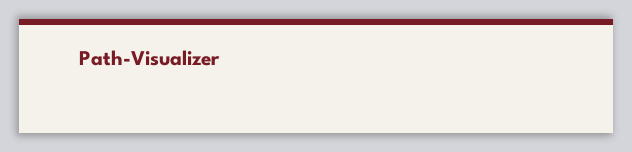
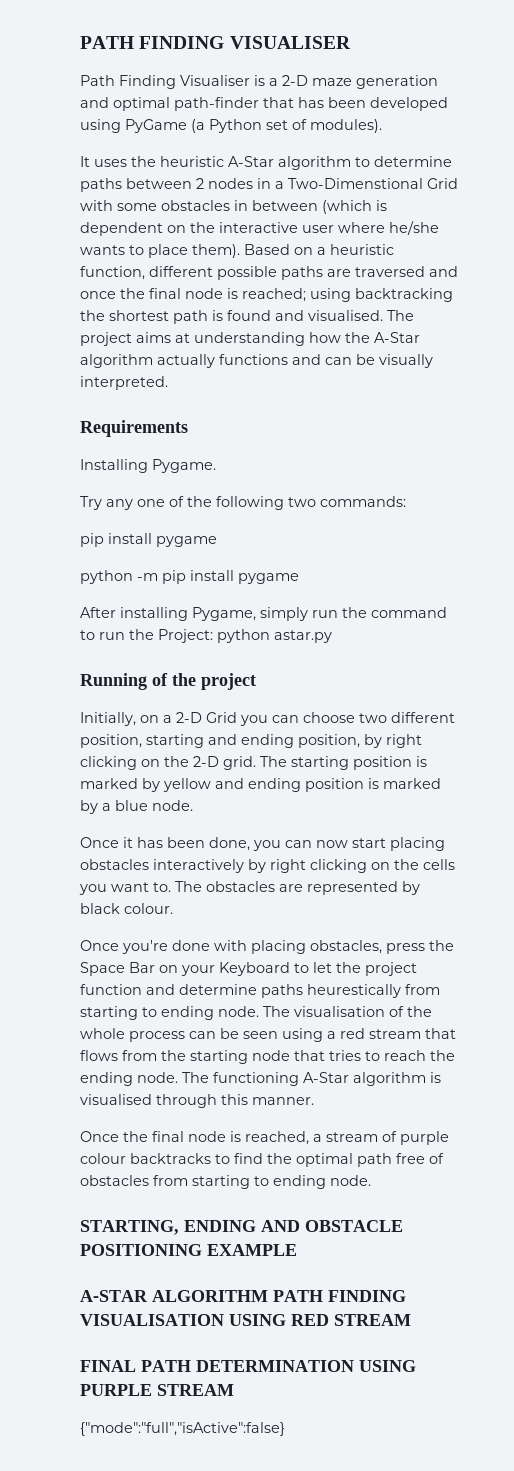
- Path-Visualizer
+ PATH FINDING VISUALISER
+ Path Finding Visualiser is a 2-D maze generation and optimal path-finder that has been developed using PyGame (a Python set of modules).
+ It uses the heuristic A-Star algorithm to determine paths between 2 nodes in a Two-Dimenstional Grid with some obstacles in between (which is dependent on the interactive user where he/she wants to place them). Based on a heuristic function, different possible paths are traversed and once the final node is reached; using backtracking the shortest path is found and visualised. The project aims at understanding how the A-Star algorithm actually functions and can be visually interpreted.
+ Requirements
+ Installing Pygame.
+ Try any one of the following two commands:
+ pip install pygame
+ python -m pip install pygame
+ After installing Pygame, simply run the command to run the Project: python astar.py
+ Running of the project
+ Initially, on a 2-D Grid you can choose two different position, starting and ending position, by right clicking on the 2-D grid. The starting position is marked by yellow and ending position is marked by a blue node.
+ Once it has been done, you can now start placing obstacles interactively by right clicking on the cells you want to. The obstacles are represented by black colour.
+ Once you're done with placing obstacles, press the Space Bar on your Keyboard to let the project function and determine paths heurestically from starting to ending node. The visualisation of the whole process can be seen using a red stream that flows from the starting node that tries to reach the ending node. The functioning A-Star algorithm is visualised through this manner.
+ Once the final node is reached, a stream of purple colour backtracks to find the optimal path free of obstacles from starting to ending node.
+ STARTING, ENDING AND OBSTACLE POSITIONING EXAMPLE
+ A-STAR ALGORITHM PATH FINDING VISUALISATION USING RED STREAM
+ FINAL PATH DETERMINATION USING PURPLE STREAM
+ {"mode":"full","isActive":false}

